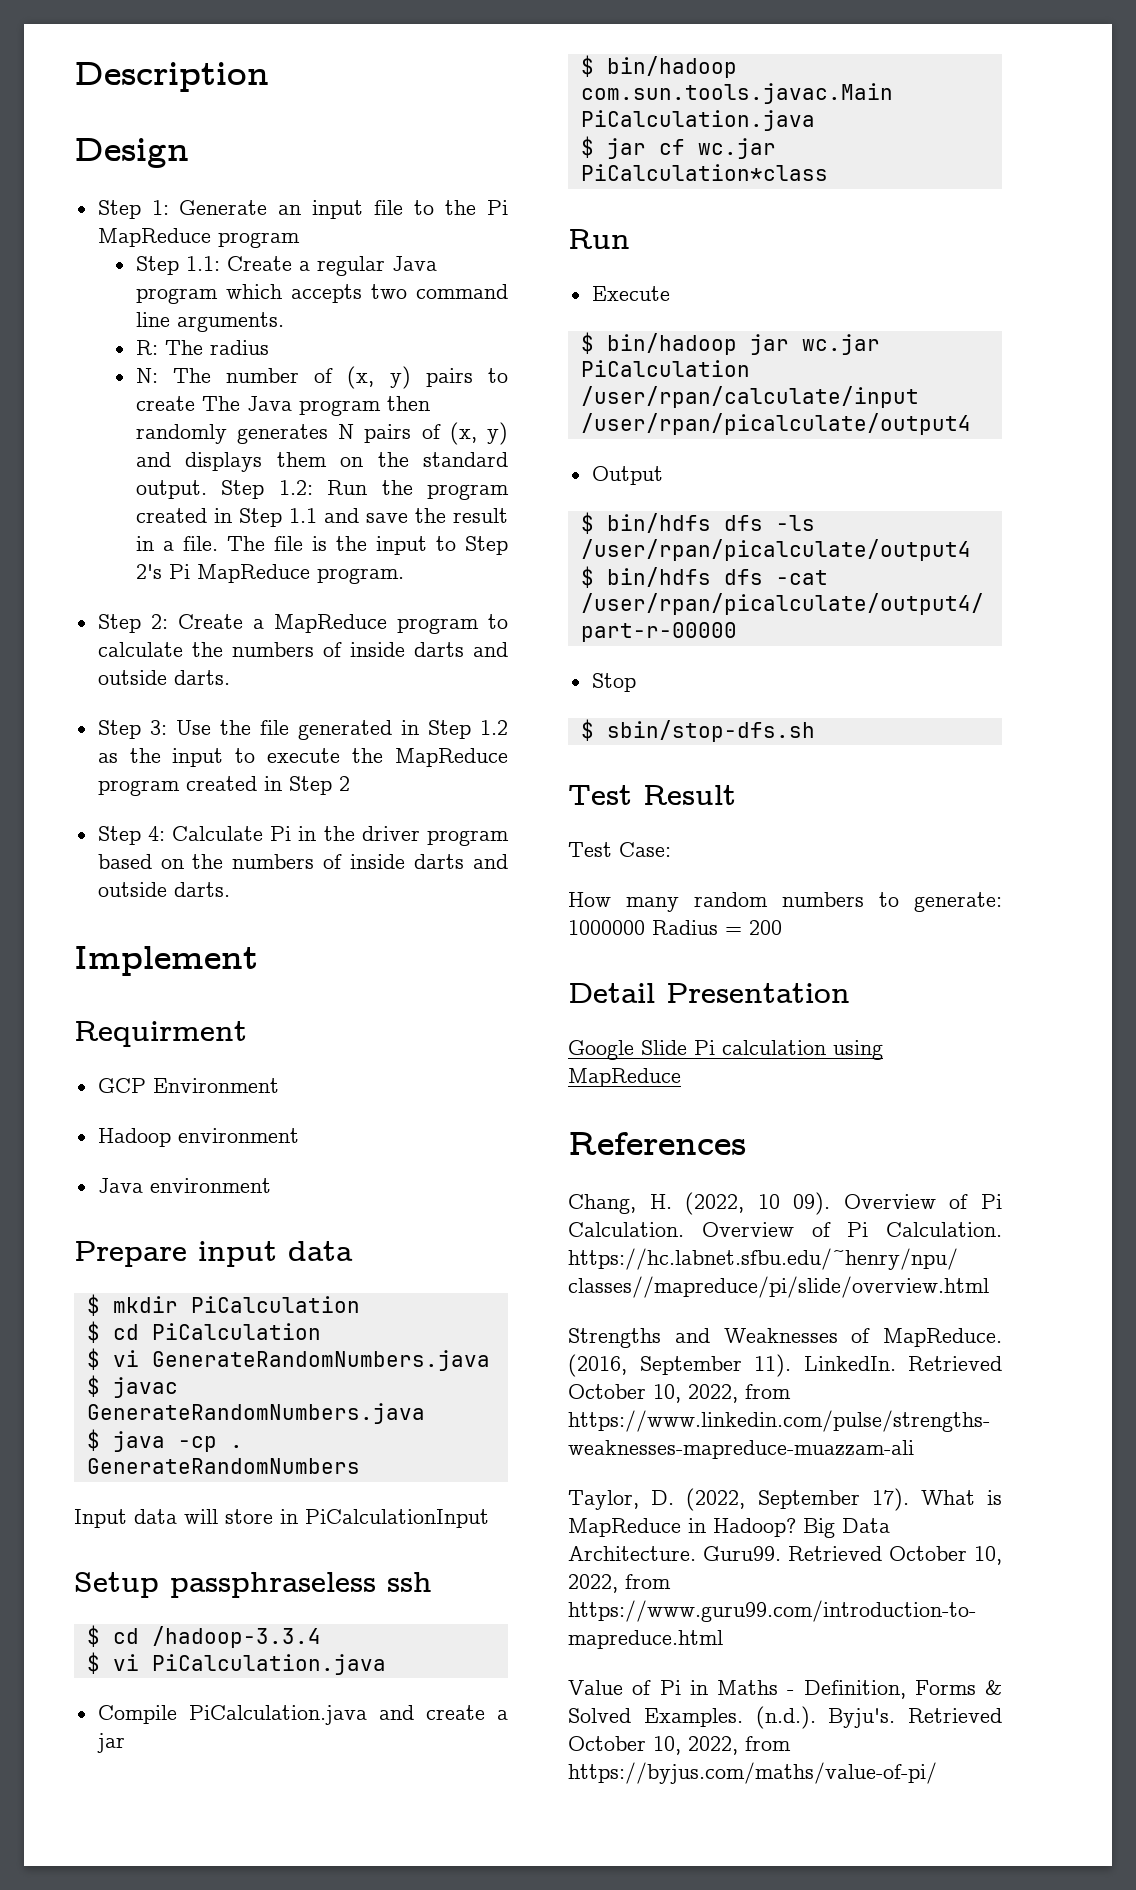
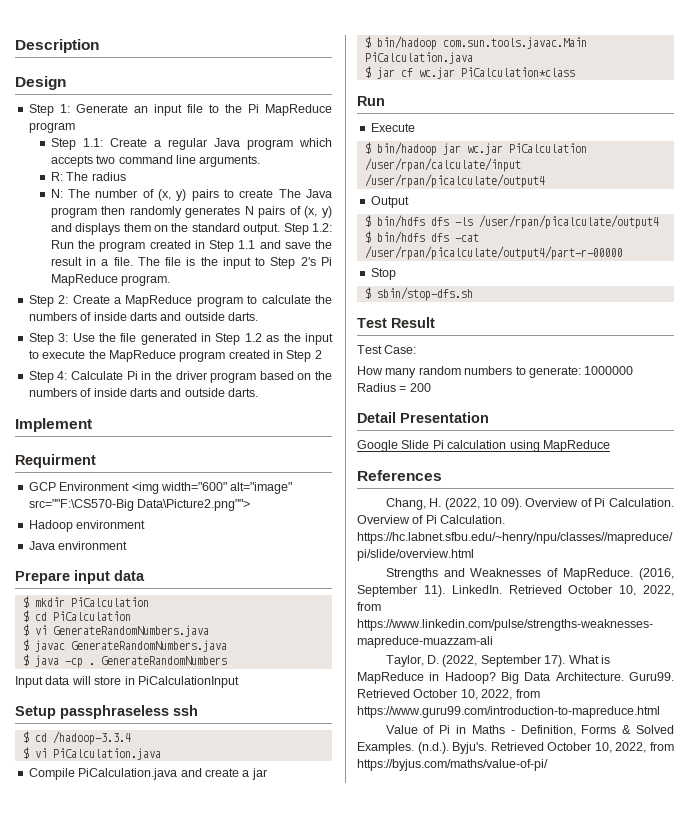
- GCP Environment
+ GCP Environment <img width="600" alt="image" src=""F:\CS570-Big Data\Picture2.png"">

